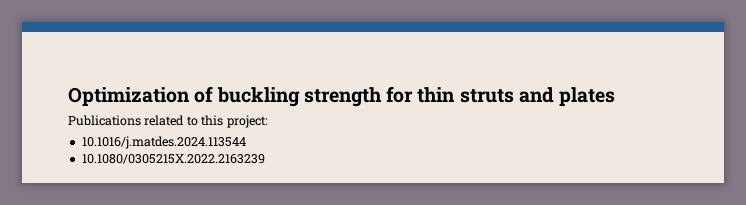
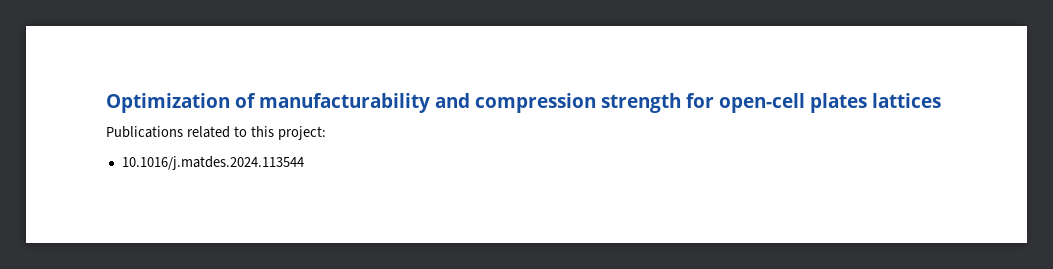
- Optimization of buckling strength for thin struts and plates
+ Optimization of manufacturability and compression strength for open-cell plates lattices
- 10.1080/0305215X.2022.2163239

